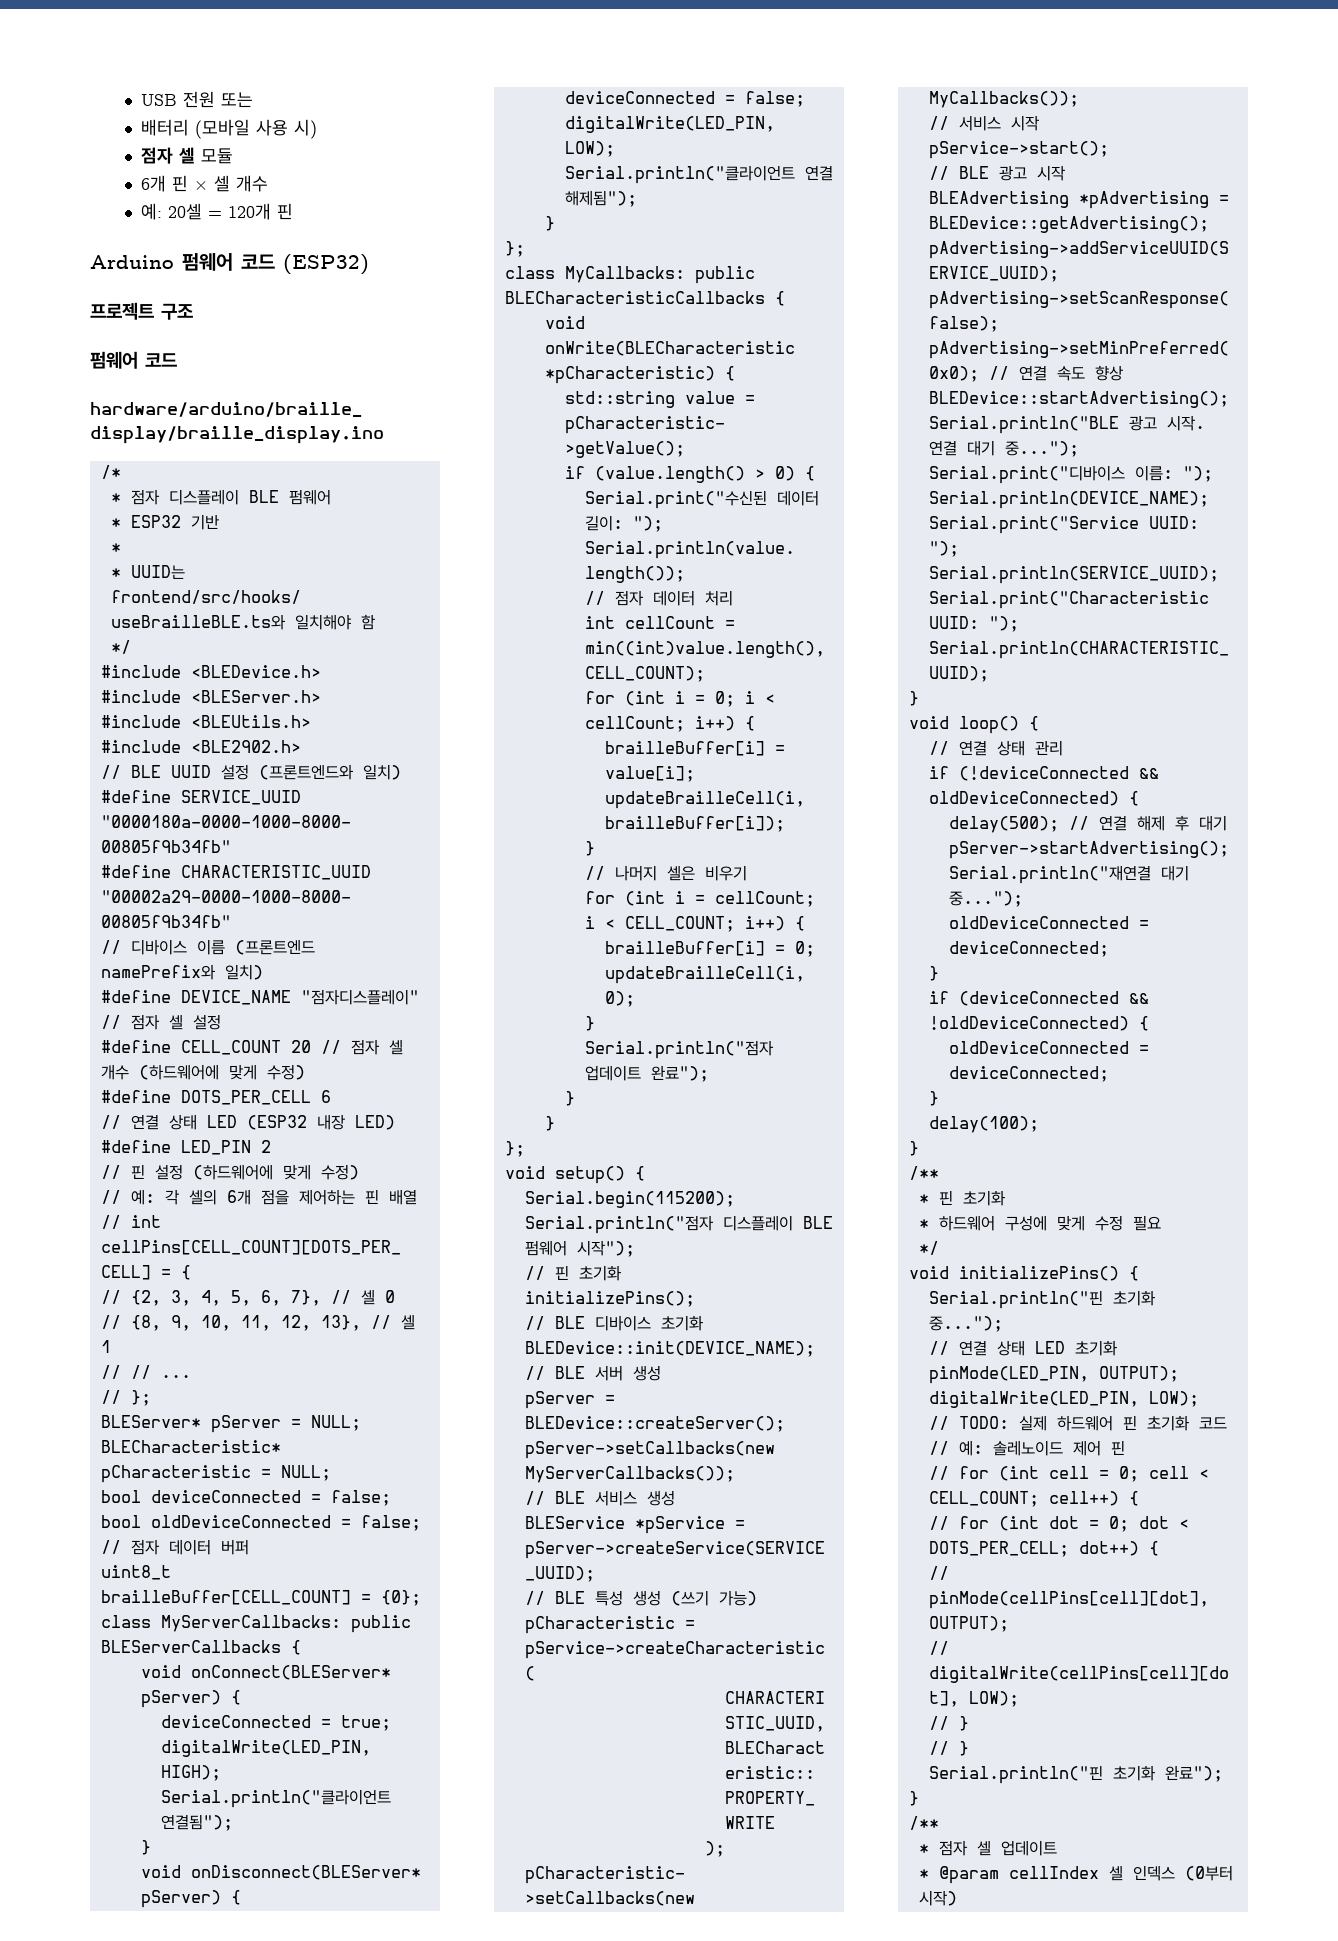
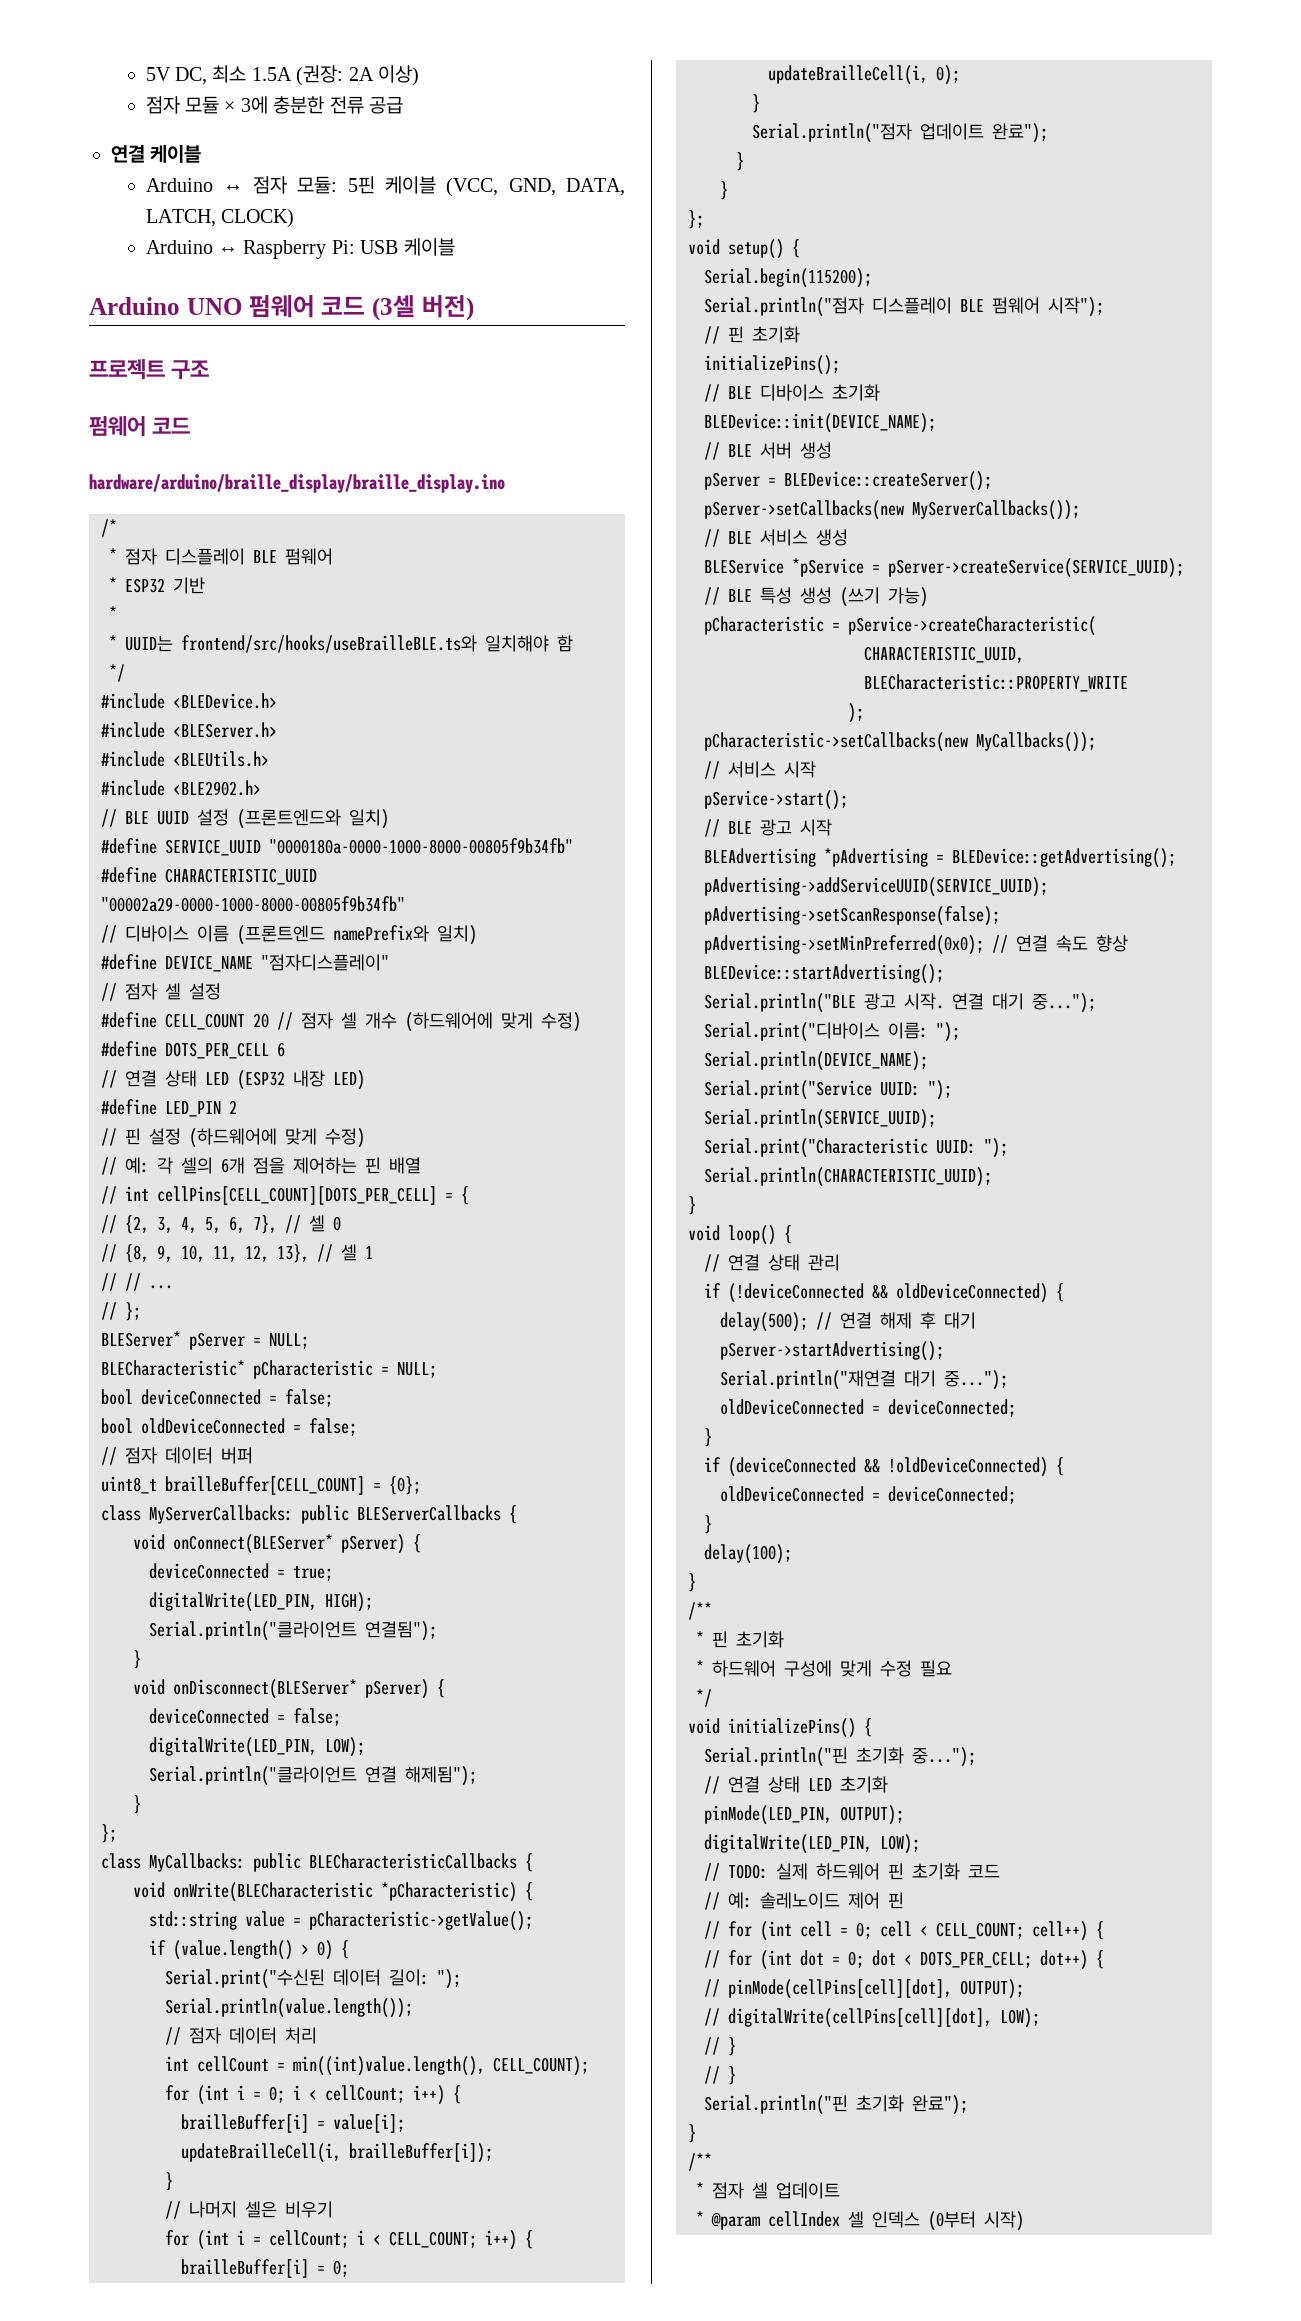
- USB 전원 또는
- 배터리 (모바일 사용 시)
- 점자 셀 모듈
- 6개 핀 × 셀 개수
- 예: 20셀 = 120개 핀
- Arduino 펌웨어 코드 (ESP32)
+ 5V DC, 최소 1.5A (권장: 2A 이상)
+ 점자 모듈 × 3에 충분한 전류 공급
+ 연결 케이블
+ Arduino ↔ 점자 모듈: 5핀 케이블 (VCC, GND, DATA, LATCH, CLOCK)
+ Arduino ↔ Raspberry Pi: USB 케이블
+ Arduino UNO 펌웨어 코드 (3셀 버전)

